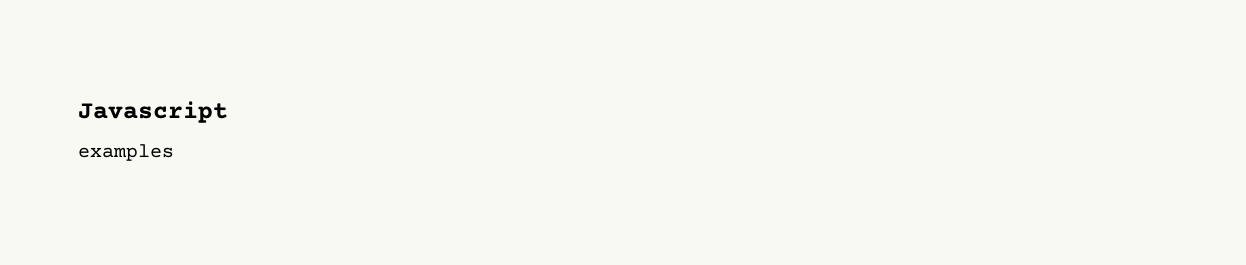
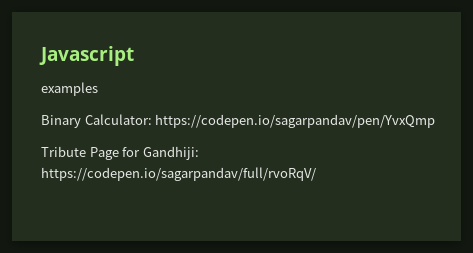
+ Binary Calculator: https://codepen.io/sagarpandav/pen/YvxQmp
+ Tribute Page for Gandhiji: https://codepen.io/sagarpandav/full/rvoRqV/

